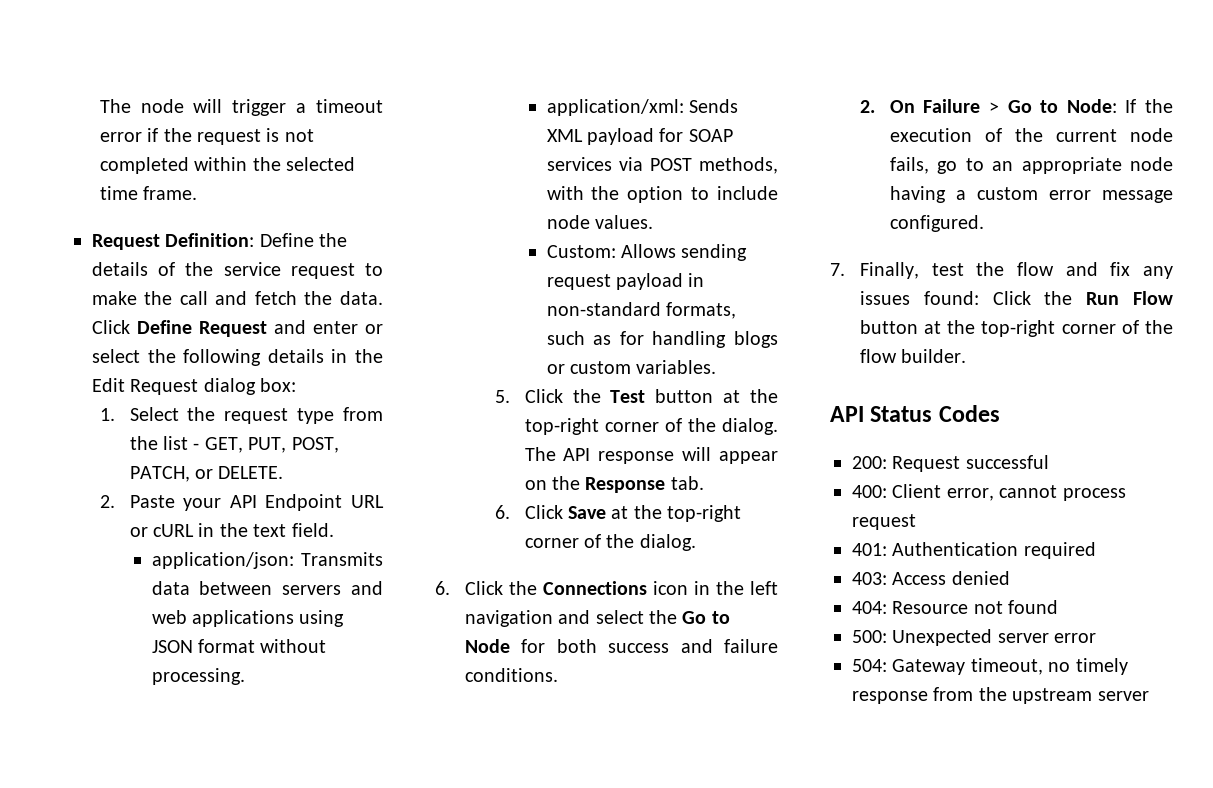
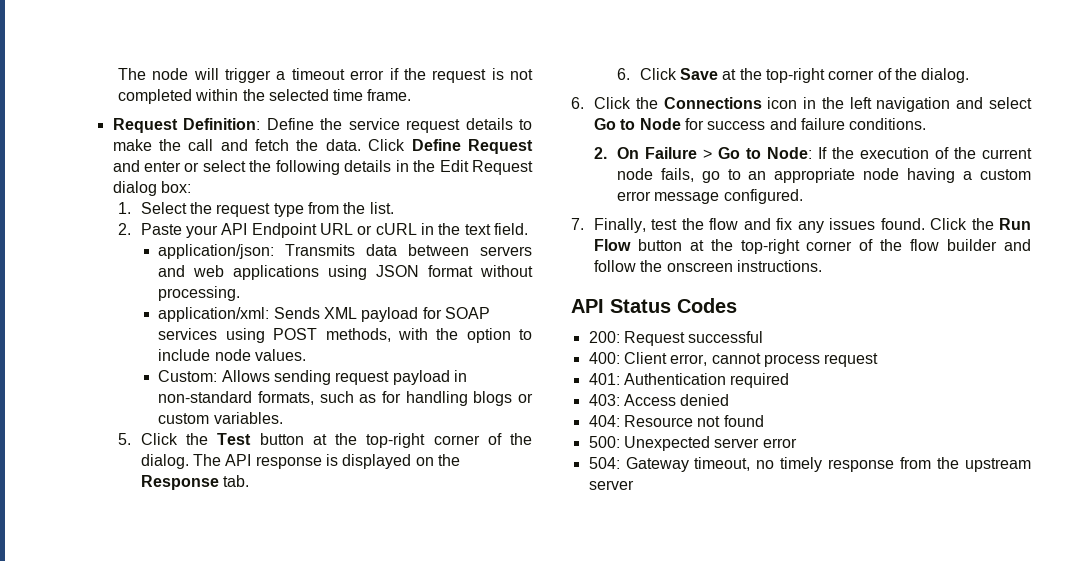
- Request Definition: Define the details of the service request to make the call and fetch the data.
+ Request Definition: Define the service request details to make the call and fetch the data.
- 1. Select the request type from the list - GET, PUT, POST, PATCH, or DELETE.
+ 1. Select the request type from the list.
- application/xml: Sends XML payload for SOAP services via POST methods, with the option to include node values.
+ application/xml: Sends XML payload for SOAP services using POST methods, with the option to include node values.
- The API response will appear on the Response tab.
+ The API response is displayed on the Response tab.
- 6. Click the Connections icon in the left navigation and select the Go to Node for both success and failure conditions.
+ 6. Click the Connections icon in the left navigation and select Go to Node for success and failure conditions.
- 7. Finally, test the flow and fix any issues found: Click the Run Flow button at the top-right corner of the flow builder.
+ 7. Finally, test the flow and fix any issues found. Click the Run Flow button at the top-right corner of the flow builder and follow the onscreen instructions.

